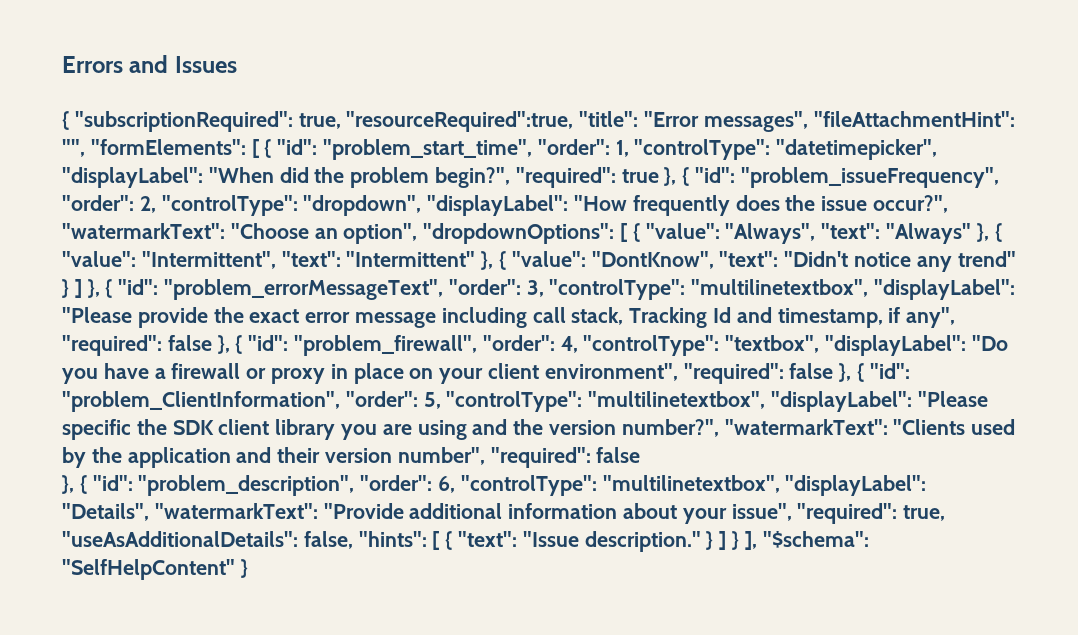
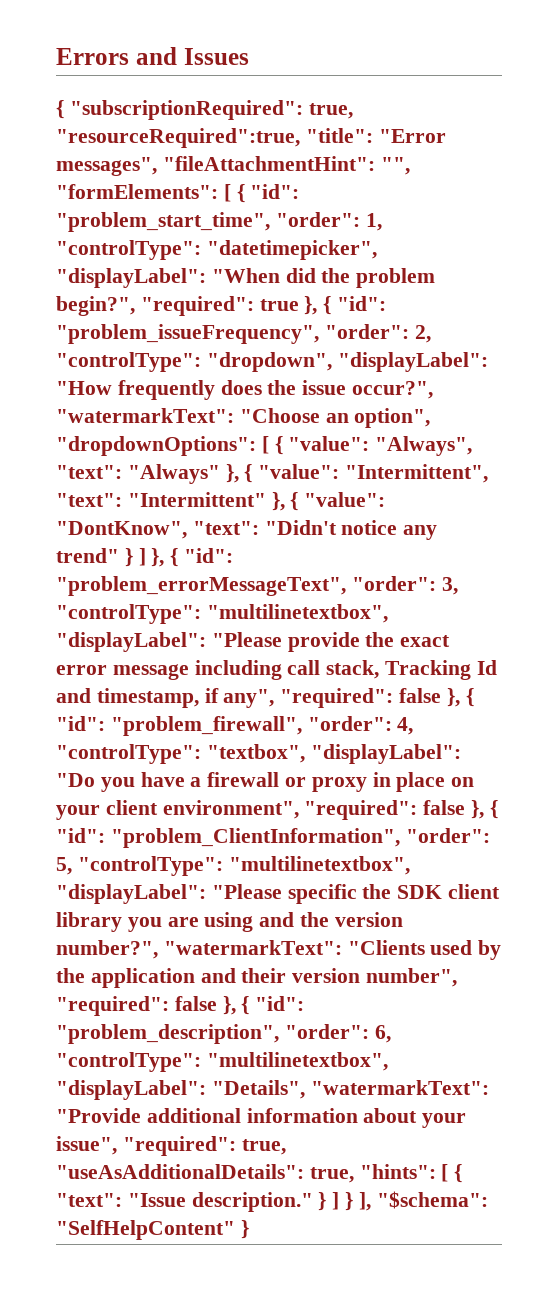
- "Clients used by the application and their version number", "required": false
- }, { "id":
+ "Clients used by the application and their version number", "required": false }, { "id":
- false, "hints":
+ true, "hints":

